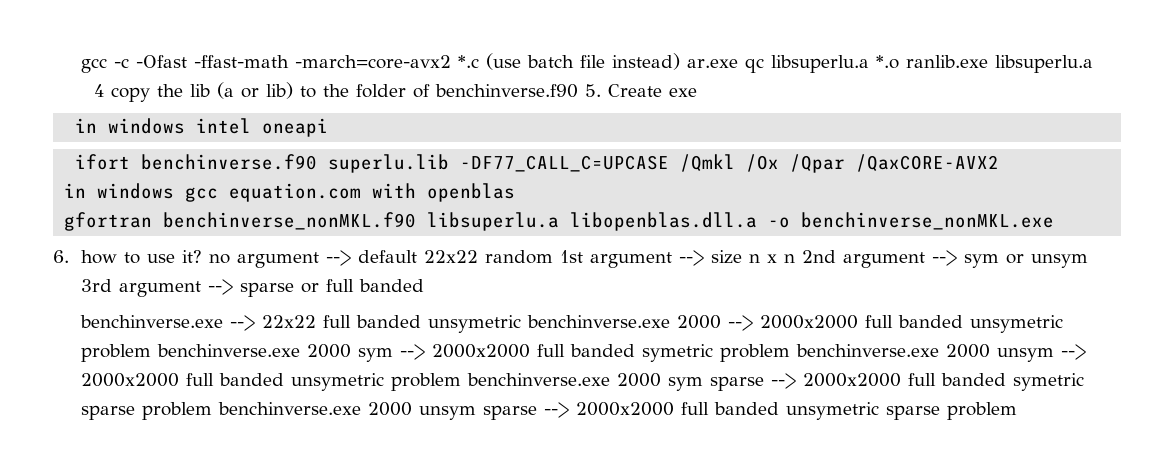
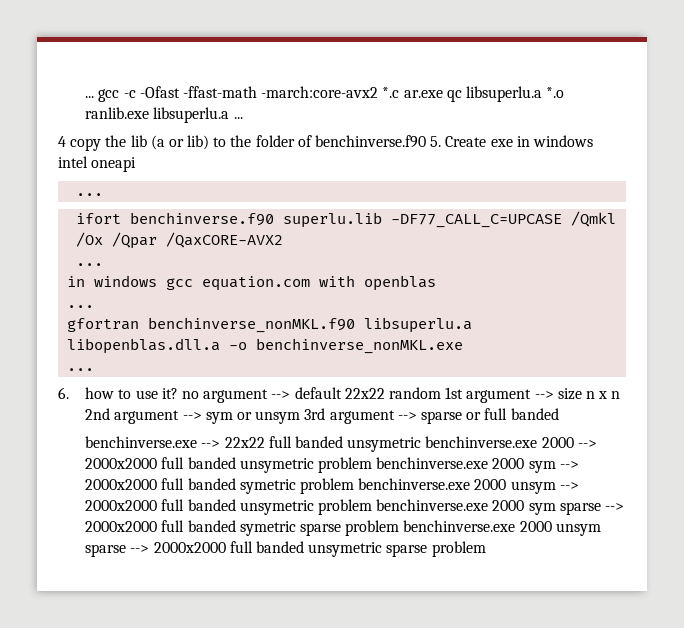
- gcc -c -Ofast -ffast-math -march=core-avx2 *.c (use batch file instead) ar.exe qc libsuperlu.a *.o ranlib.exe libsuperlu.a
+ ... gcc -c -Ofast -ffast-math -march:core-avx2 *.c ar.exe qc libsuperlu.a *.o ranlib.exe libsuperlu.a ...
- 4 copy the lib (a or lib) to the folder of benchinverse.f90 5. Create exe
- in windows intel oneapi
+ 4 copy the lib (a or lib) to the folder of benchinverse.f90 5. Create exe in windows intel oneapi
+ ...
  ifort benchinverse.f90 superlu.lib -DF77_CALL_C=UPCASE /Qmkl /Ox /Qpar /QaxCORE-AVX2
+ ...
  in windows gcc equation.com with openblas
+ ...
  gfortran benchinverse_nonMKL.f90 libsuperlu.a libopenblas.dll.a -o benchinverse_nonMKL.exe
+ ...

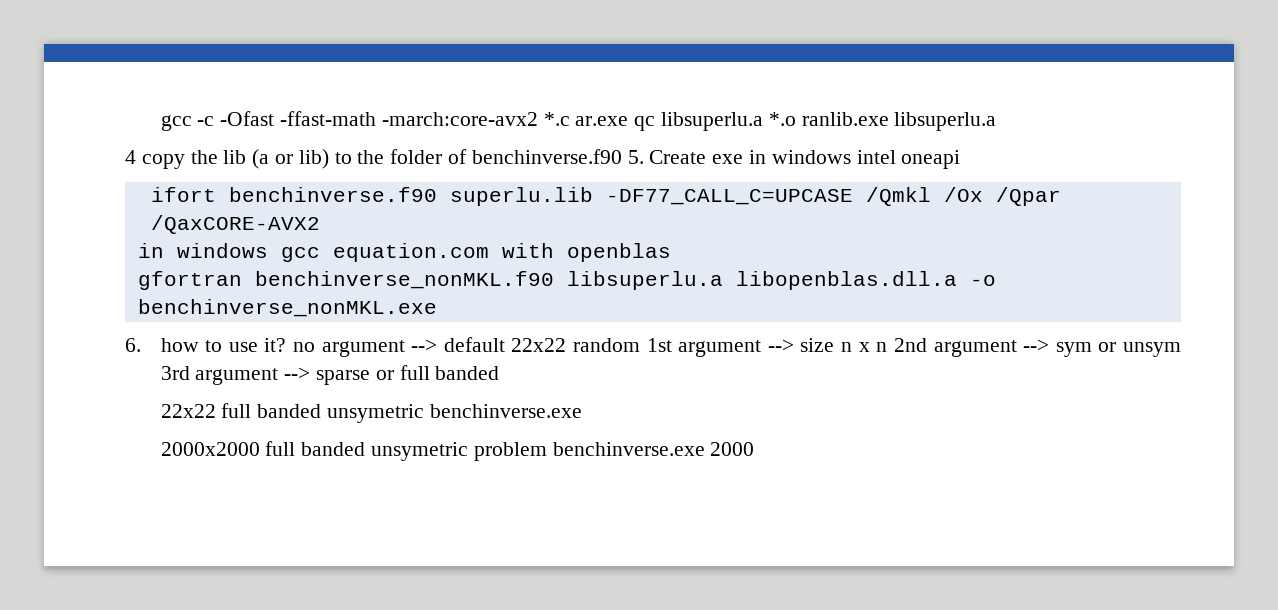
- ... gcc -c -Ofast -ffast-math -march:core-avx2 *.c ar.exe qc libsuperlu.a *.o ranlib.exe libsuperlu.a ...
+ gcc -c -Ofast -ffast-math -march:core-avx2 *.c ar.exe qc libsuperlu.a *.o ranlib.exe libsuperlu.a
  4 copy the lib (a or lib) to the folder of benchinverse.f90 5. Create exe in windows intel oneapi
- ...
  ifort benchinverse.f90 superlu.lib -DF77_CALL_C=UPCASE /Qmkl /Ox /Qpar /QaxCORE-AVX2
- ...
  in windows gcc equation.com with openblas
- ...
  gfortran benchinverse_nonMKL.f90 libsuperlu.a libopenblas.dll.a -o benchinverse_nonMKL.exe
- ...
- benchinverse.exe --> 22x22 full banded unsymetric benchinverse.exe 2000 --> 2000x2000 full banded unsymetric problem benchinverse.exe 2000 sym --> 2000x2000 full banded symetric problem benchinverse.exe 2000 unsym --> 2000x2000 full banded unsymetric problem benchinverse.exe 2000 sym sparse --> 2000x2000 full banded symetric sparse problem benchinverse.exe 2000 unsym sparse --> 2000x2000 full banded unsymetric sparse problem
+ 22x22 full banded unsymetric benchinverse.exe
+ 2000x2000 full banded unsymetric problem benchinverse.exe 2000

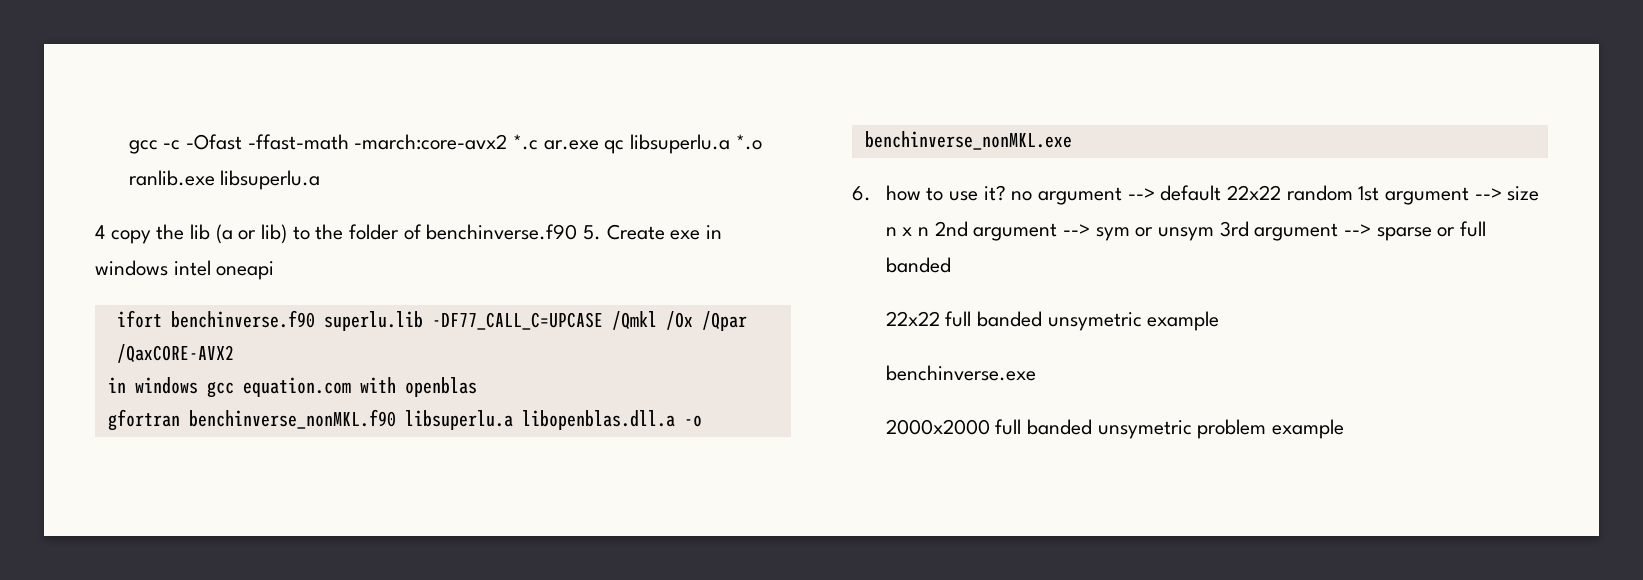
- 22x22 full banded unsymetric benchinverse.exe
+ 22x22 full banded unsymetric example
+ benchinverse.exe
- 2000x2000 full banded unsymetric problem benchinverse.exe 2000
+ 2000x2000 full banded unsymetric problem example

